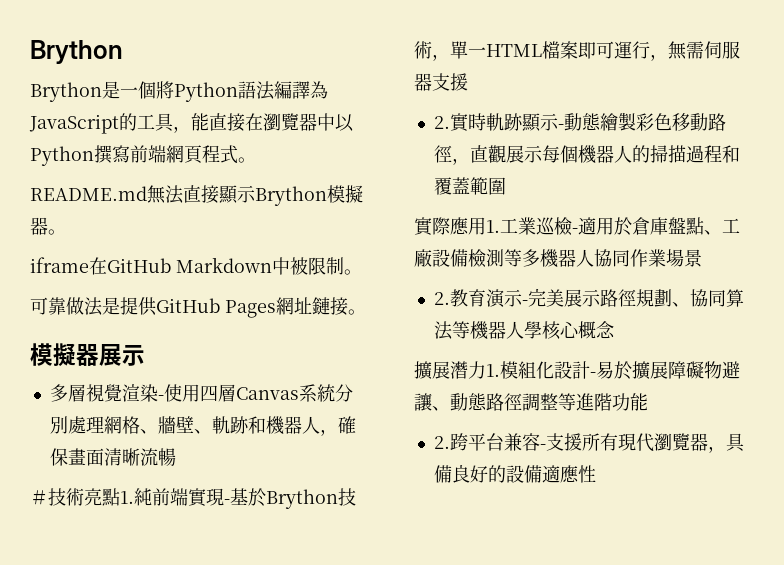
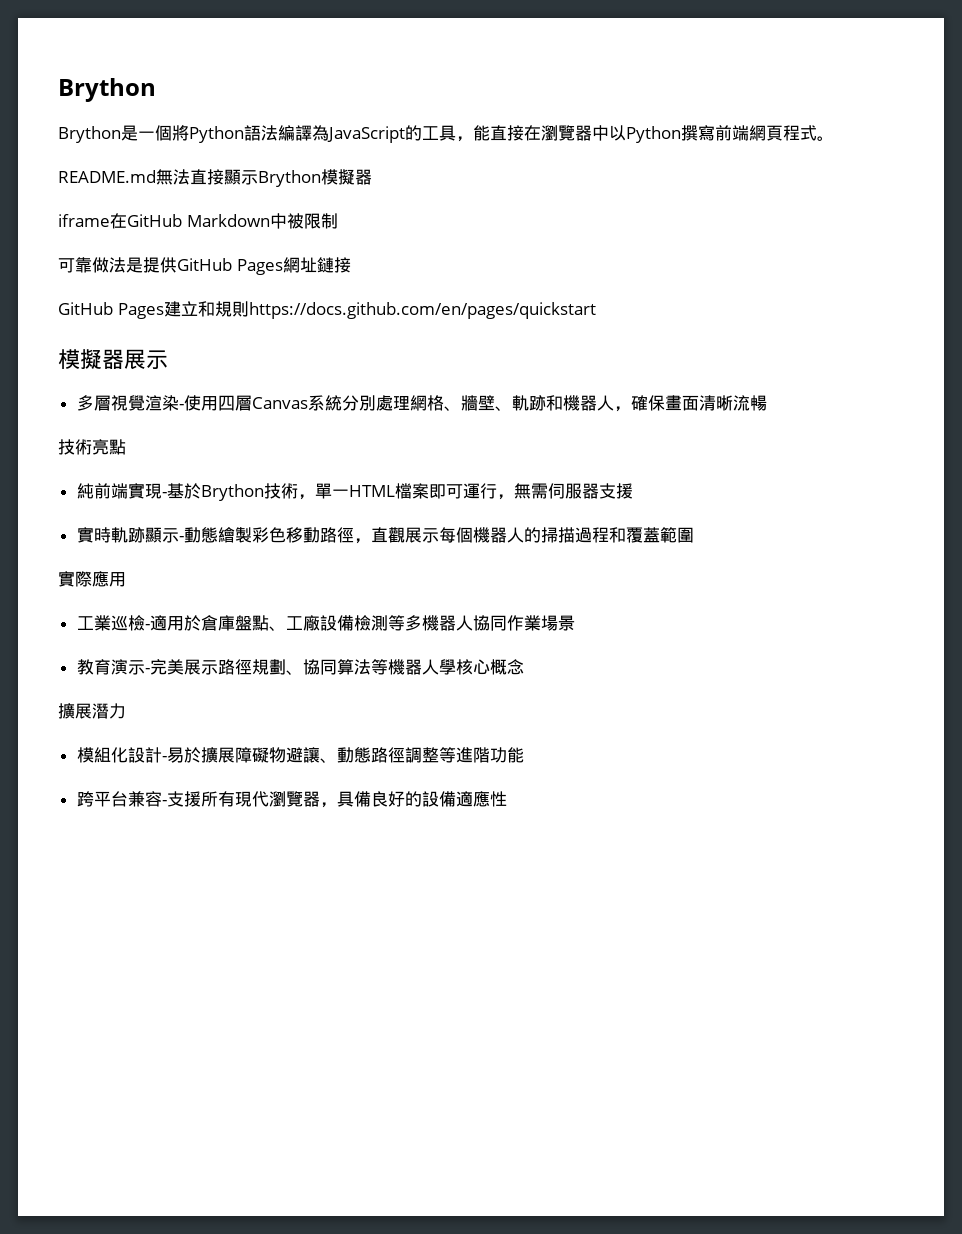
- README.md無法直接顯示Brython模擬器。
+ README.md無法直接顯示Brython模擬器
- iframe在GitHub Markdown中被限制。
+ iframe在GitHub Markdown中被限制
- 可靠做法是提供GitHub Pages網址鏈接。
+ 可靠做法是提供GitHub Pages網址鏈接
+ GitHub Pages建立和規則https://docs.github.com/en/pages/quickstart
- ＃技術亮點1.純前端實現-基於Brython技術，單一HTML檔案即可運行，無需伺服器支援
+ 技術亮點
+ 純前端實現-基於Brython技術，單一HTML檔案即可運行，無需伺服器支援
- 2.實時軌跡顯示-動態繪製彩色移動路徑，直觀展示每個機器人的掃描過程和覆蓋範圍
+ 實時軌跡顯示-動態繪製彩色移動路徑，直觀展示每個機器人的掃描過程和覆蓋範圍
- 實際應用1.工業巡檢-適用於倉庫盤點、工廠設備檢測等多機器人協同作業場景
+ 實際應用
+ 工業巡檢-適用於倉庫盤點、工廠設備檢測等多機器人協同作業場景
- 2.教育演示-完美展示路徑規劃、協同算法等機器人學核心概念
+ 教育演示-完美展示路徑規劃、協同算法等機器人學核心概念
- 擴展潛力1.模組化設計-易於擴展障礙物避讓、動態路徑調整等進階功能
+ 擴展潛力
+ 模組化設計-易於擴展障礙物避讓、動態路徑調整等進階功能
- 2.跨平台兼容-支援所有現代瀏覽器，具備良好的設備適應性
+ 跨平台兼容-支援所有現代瀏覽器，具備良好的設備適應性

